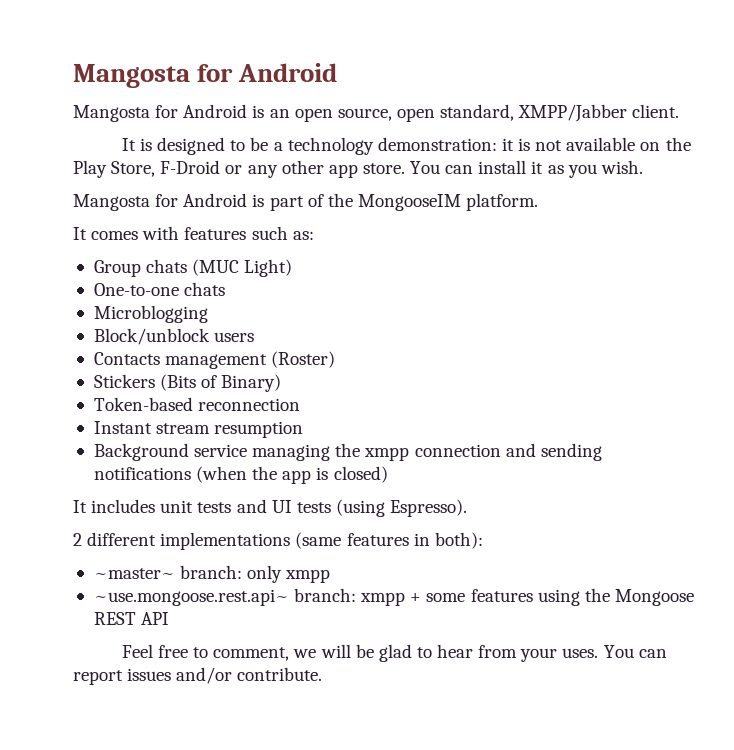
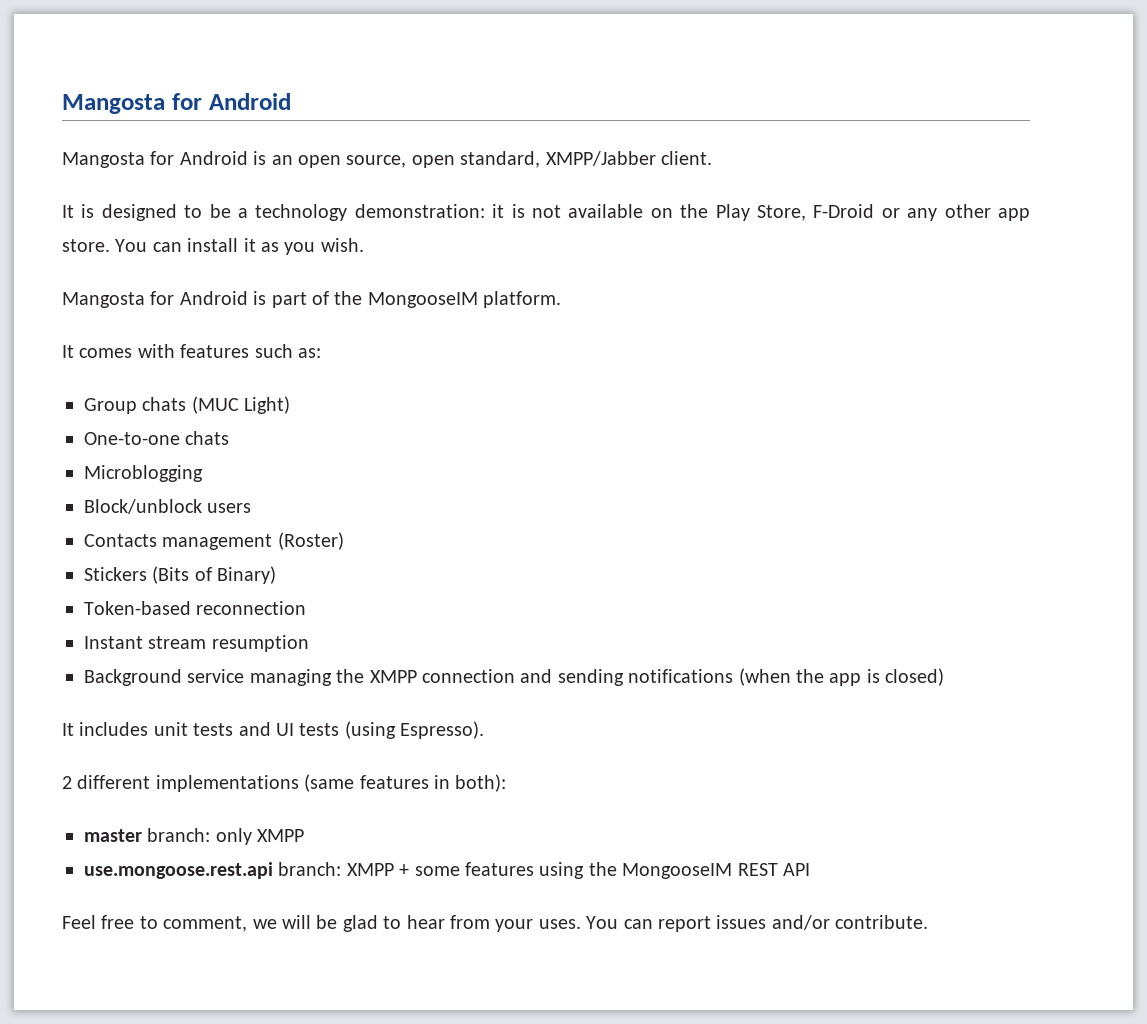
- Background service managing the xmpp connection and sending notifications (when the app is closed)
+ Background service managing the XMPP connection and sending notifications (when the app is closed)
- ~master~ branch: only xmpp
- ~use.mongoose.rest.api~ branch: xmpp + some features using the Mongoose REST API
+ master branch: only XMPP
+ use.mongoose.rest.api branch: XMPP + some features using the MongooseIM REST API

